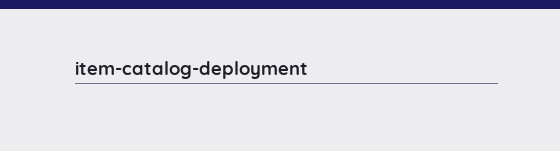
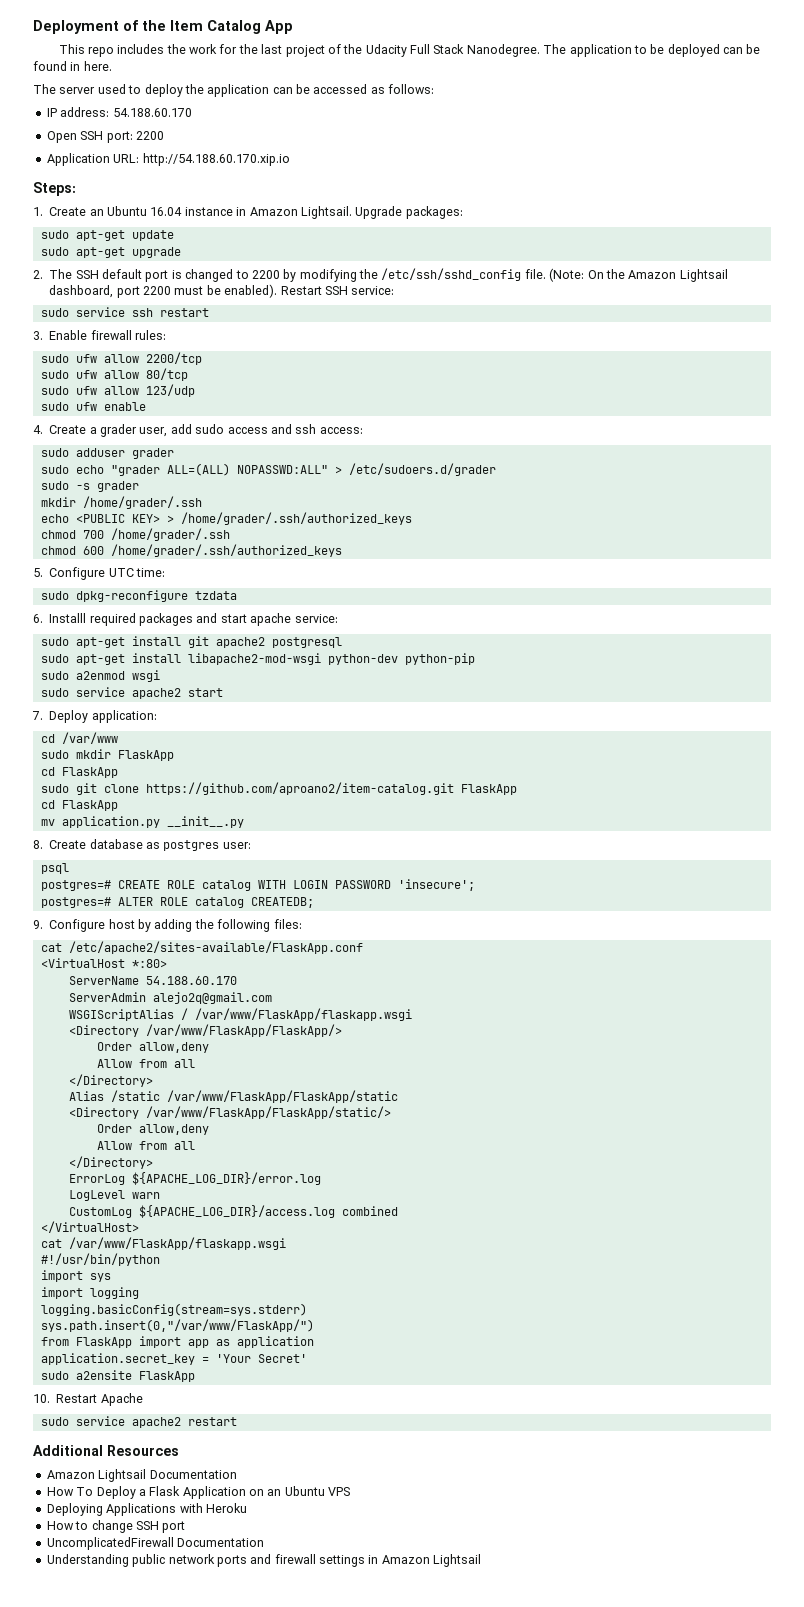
- item-catalog-deployment
+ Deployment of the Item Catalog App
+ This repo includes the work for the last project of the Udacity Full Stack Nanodegree. The application to be deployed can be found in here.
+ The server used to deploy the application can be accessed as follows:
+ IP address: 54.188.60.170
+ Open SSH port: 2200
+ Application URL: http://54.188.60.170.xip.io
+ Steps:
+ 1. Create an Ubuntu 16.04 instance in Amazon Lightsail. Upgrade packages:
+ sudo apt-get update
+ sudo apt-get upgrade
+ 2. The SSH default port is changed to 2200 by modifying the /etc/ssh/sshd_config file. (Note: On the Amazon Lightsail dashboard, port 2200 must be enabled). Restart SSH service:
+ sudo service ssh restart
+ 3. Enable firewall rules:
+ sudo ufw allow 2200/tcp
+ sudo ufw allow 80/tcp
+ sudo ufw allow 123/udp
+ sudo ufw enable
+ 4. Create a grader user, add sudo access and ssh access:
+ sudo adduser grader
+ sudo echo "grader ALL=(ALL) NOPASSWD:ALL" > /etc/sudoers.d/grader
+ sudo -s grader
+ mkdir /home/grader/.ssh
+ echo <PUBLIC KEY> > /home/grader/.ssh/authorized_keys
+ chmod 700 /home/grader/.ssh
+ chmod 600 /home/grader/.ssh/authorized_keys
+ 5. Configure UTC time:
+ sudo dpkg-reconfigure tzdata
+ 6. Installl required packages and start apache service:
+ sudo apt-get install git apache2 postgresql
+ sudo apt-get install libapache2-mod-wsgi python-dev python-pip
+ sudo a2enmod wsgi
+ sudo service apache2 start
+ 7. Deploy application:
+ cd /var/www
+ sudo mkdir FlaskApp
+ cd FlaskApp
+ sudo git clone https://github.com/aproano2/item-catalog.git FlaskApp
+ cd FlaskApp
+ mv application.py __init__.py
+ 8. Create database as postgres user:
+ psql
+ postgres=# CREATE ROLE catalog WITH LOGIN PASSWORD 'insecure';
+ postgres=# ALTER ROLE catalog CREATEDB;
+ 9. Configure host by adding the following files:
+ cat /etc/apache2/sites-available/FlaskApp.conf
+ <VirtualHost *:80>
+ ServerName 54.188.60.170
+ ServerAdmin alejo2q@gmail.com
+ WSGIScriptAlias / /var/www/FlaskApp/flaskapp.wsgi
+ <Directory /var/www/FlaskApp/FlaskApp/>
+ Order allow,deny
+ Allow from all
+ </Directory>
+ Alias /static /var/www/FlaskApp/FlaskApp/static
+ <Directory /var/www/FlaskApp/FlaskApp/static/>
+ Order allow,deny
+ Allow from all
+ </Directory>
+ ErrorLog ${APACHE_LOG_DIR}/error.log
+ LogLevel warn
+ CustomLog ${APACHE_LOG_DIR}/access.log combined
+ </VirtualHost>
+ cat /var/www/FlaskApp/flaskapp.wsgi
+ #!/usr/bin/python
+ import sys
+ import logging
+ logging.basicConfig(stream=sys.stderr)
+ sys.path.insert(0,"/var/www/FlaskApp/")
+ from FlaskApp import app as application
+ application.secret_key = 'Your Secret'
+ sudo a2ensite FlaskApp
+ 10. Restart Apache
+ sudo service apache2 restart
+ Additional Resources
+ Amazon Lightsail Documentation
+ How To Deploy a Flask Application on an Ubuntu VPS
+ Deploying Applications with Heroku
+ How to change SSH port
+ UncomplicatedFirewall Documentation
+ Understanding public network ports and firewall settings in Amazon Lightsail

